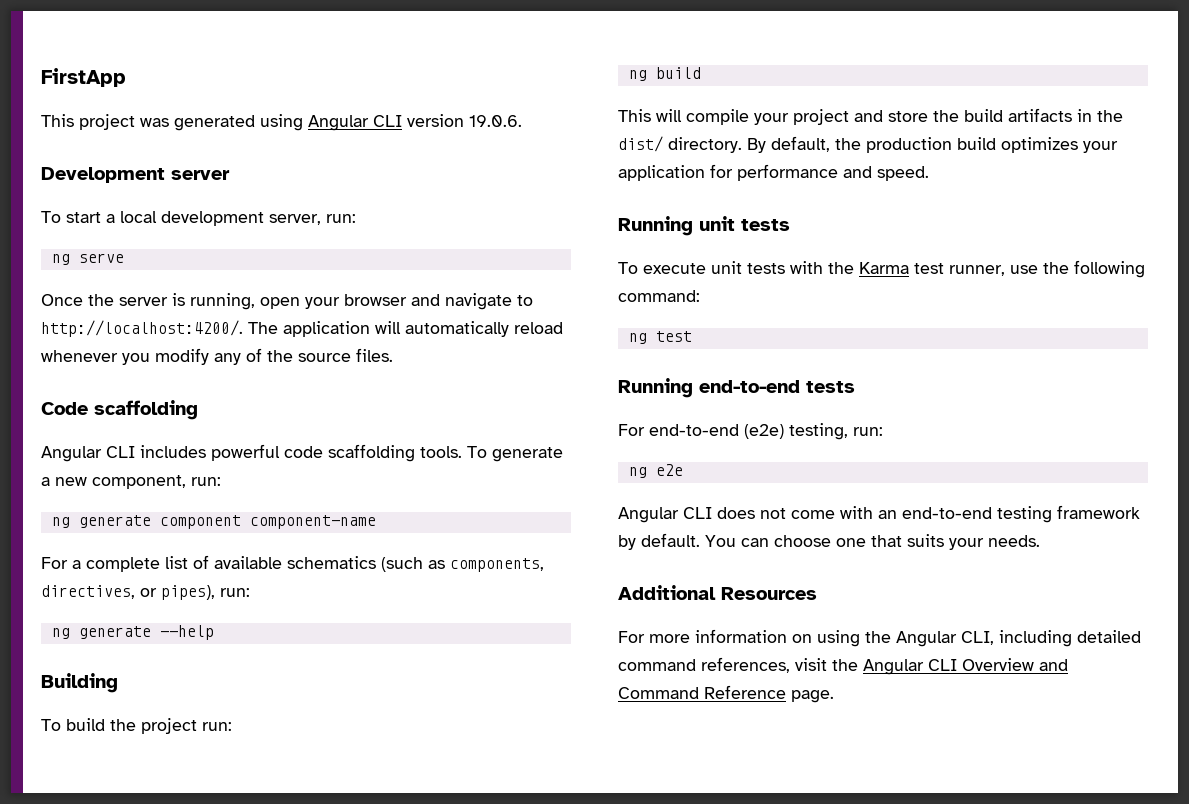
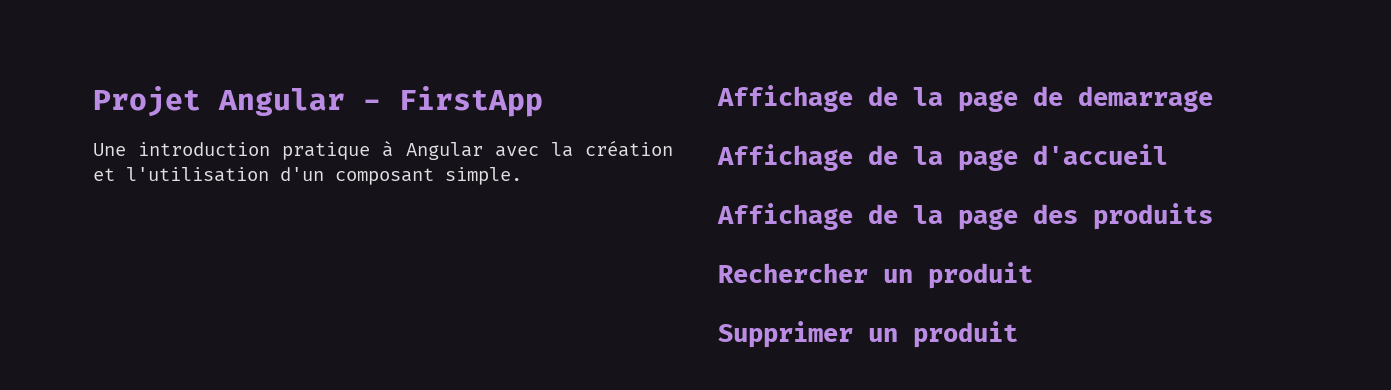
- FirstApp
- This project was generated using Angular CLI version 19.0.6.
- Development server
- To start a local development server, run:
- ng serve
- Once the server is running, open your browser and navigate to http://localhost:4200/. The application will automatically reload whenever you modify any of the source files.
- Code scaffolding
- Angular CLI includes powerful code scaffolding tools. To generate a new component, run:
- ng generate component component-name
- For a complete list of available schematics (such as components, directives, or pipes), run:
- ng generate --help
- Building
- To build the project run:
- ng build
- This will compile your project and store the build artifacts in the dist/ directory. By default, the production build optimizes your application for performance and speed.
- Running unit tests
- To execute unit tests with the Karma test runner, use the following command:
- ng test
- Running end-to-end tests
- For end-to-end (e2e) testing, run:
- ng e2e
- Angular CLI does not come with an end-to-end testing framework by default. You can choose one that suits your needs.
- Additional Resources
- For more information on using the Angular CLI, including detailed command references, visit the Angular CLI Overview and Command Reference page.
+ Projet Angular - FirstApp
+ Une introduction pratique à Angular avec la création et l'utilisation d'un composant simple.
+ Affichage de la page de demarrage
+ Affichage de la page d'accueil
+ Affichage de la page des produits
+ Rechercher un produit
+ Supprimer un produit

